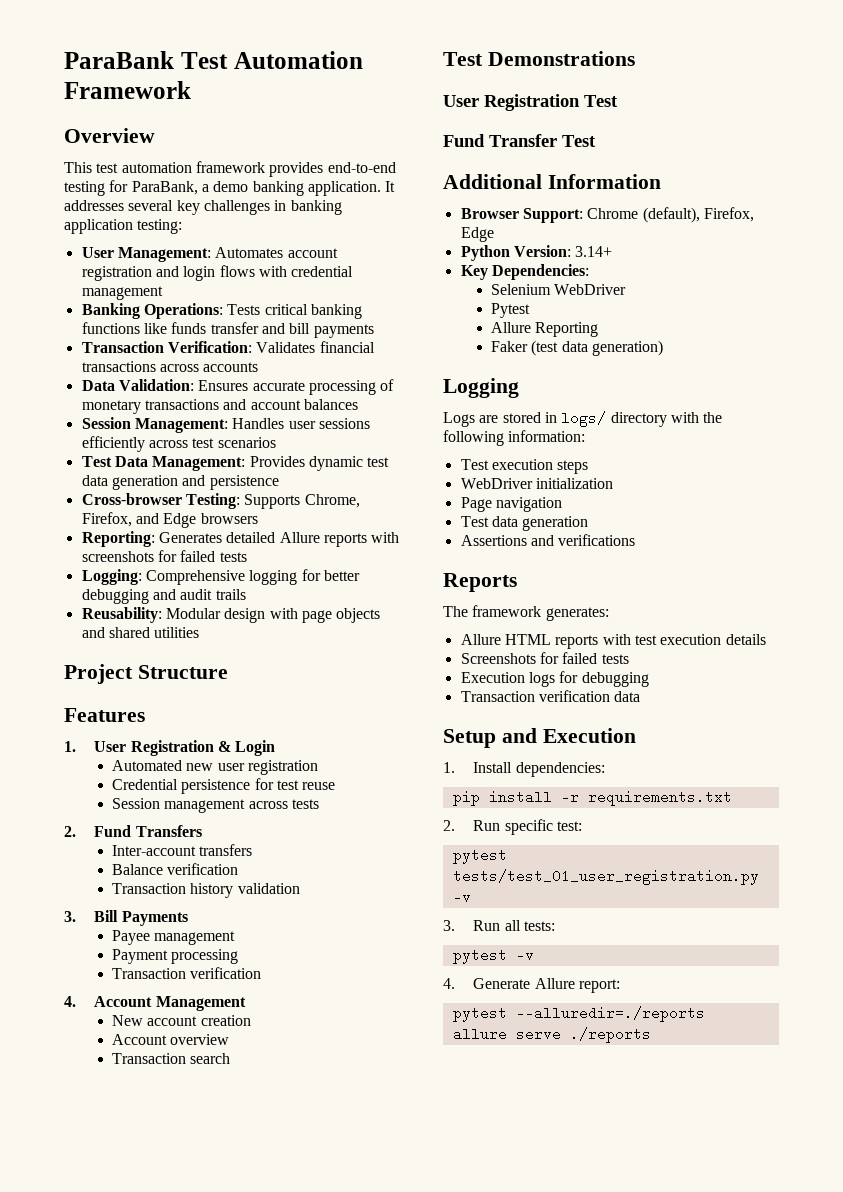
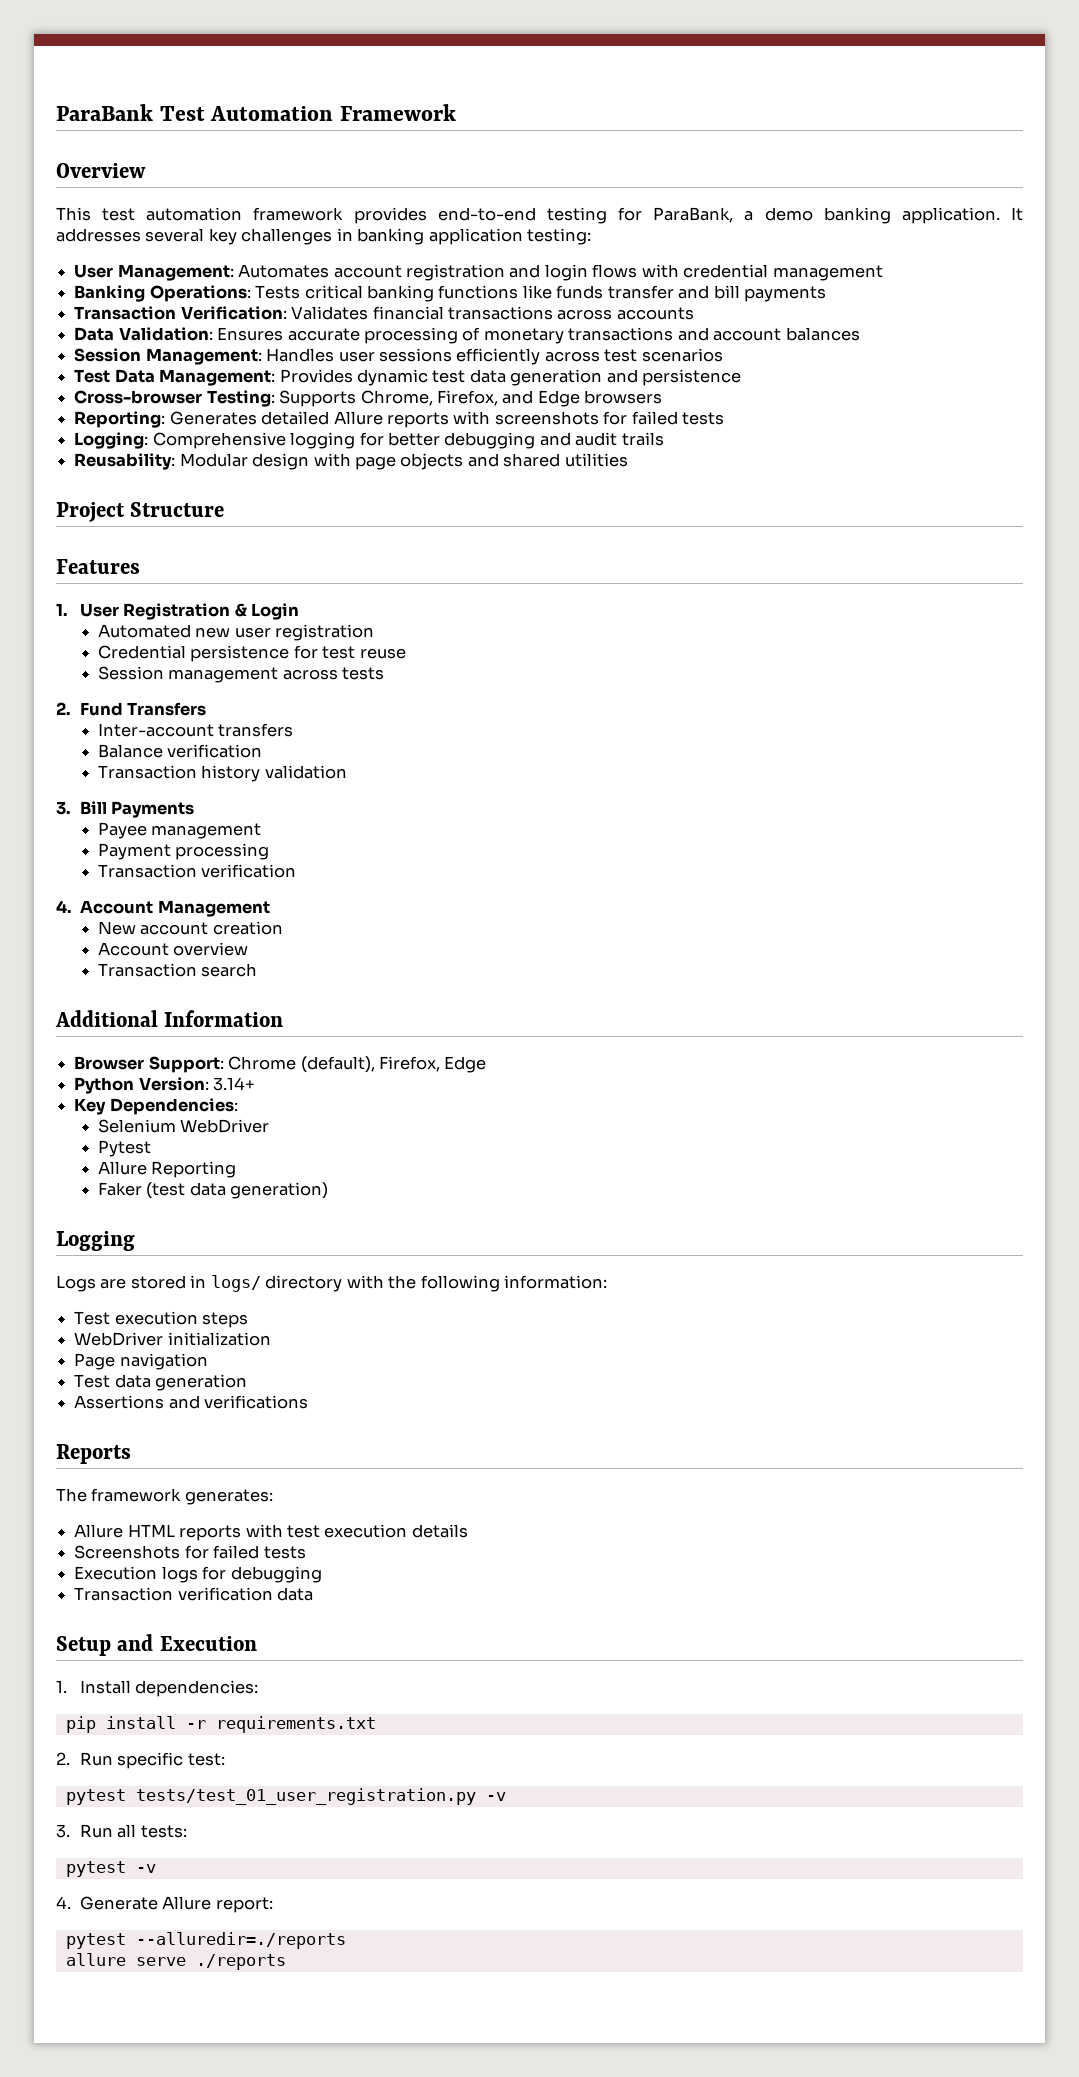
- Test Demonstrations
- User Registration Test
- Fund Transfer Test

